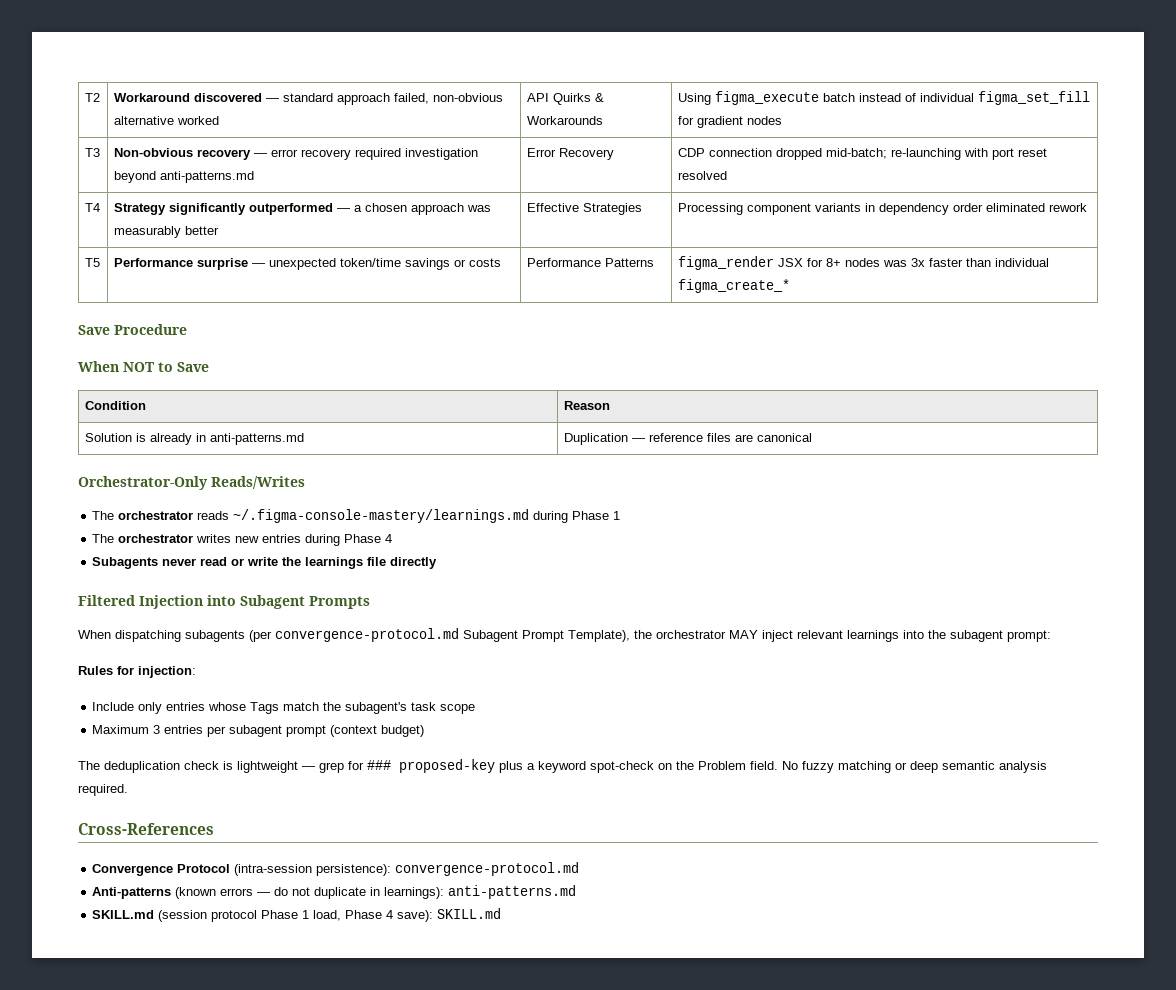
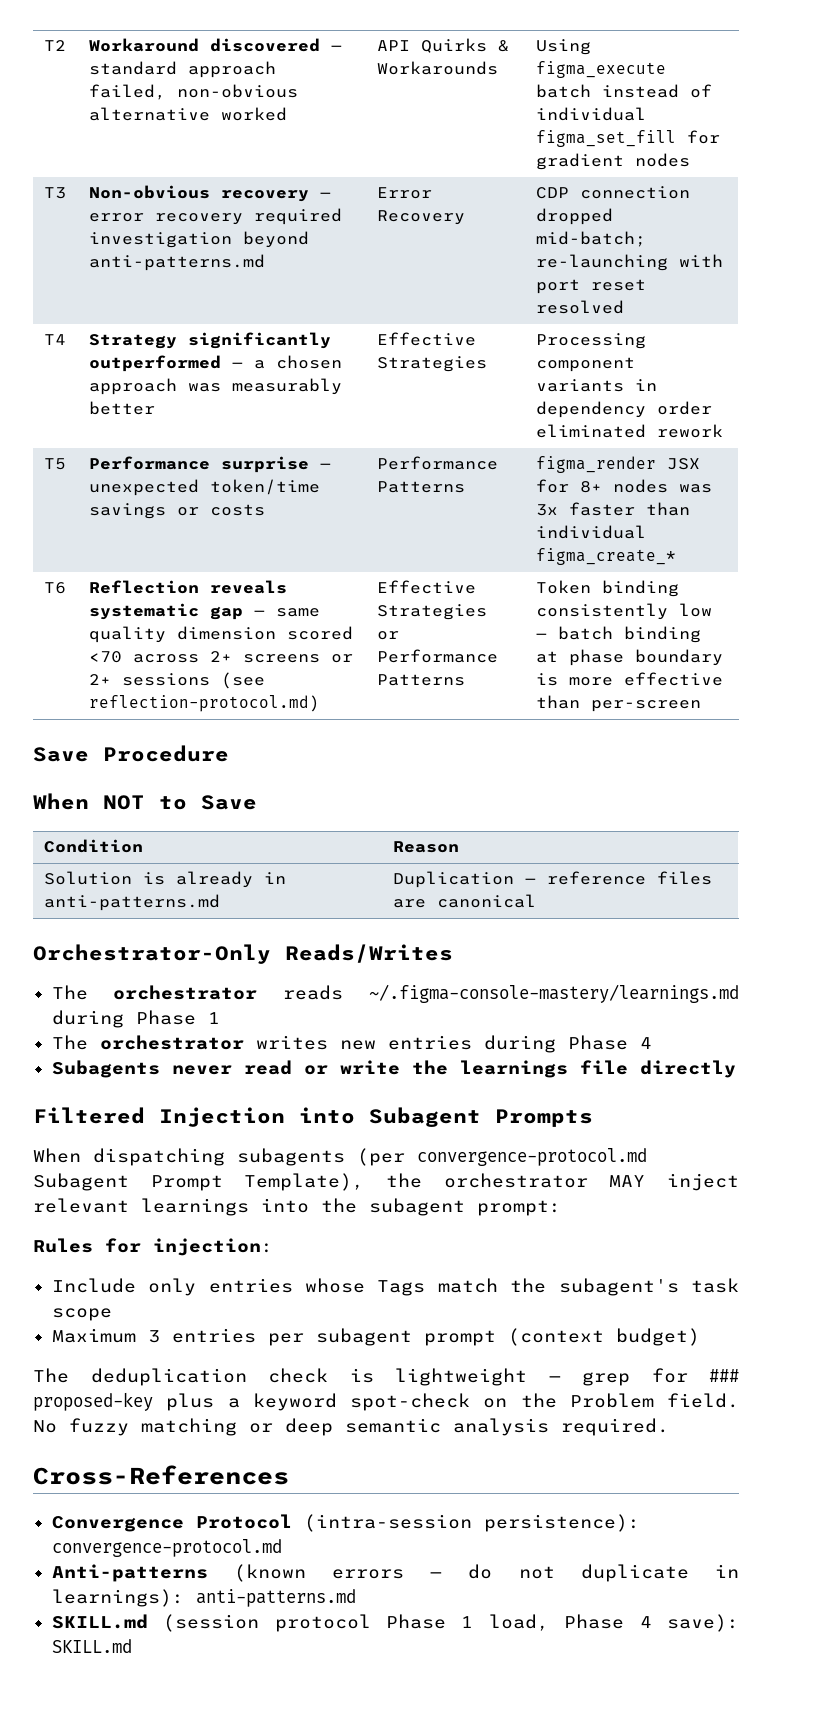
+ T6 | Reflection reveals systematic gap — same quality dimension scored <70 across 2+ screens or 2+ sessions (see reflection-protocol.md) | Effective Strategies or Performance Patterns | Token binding consistently low — batch binding at phase boundary is more effective than per-screen

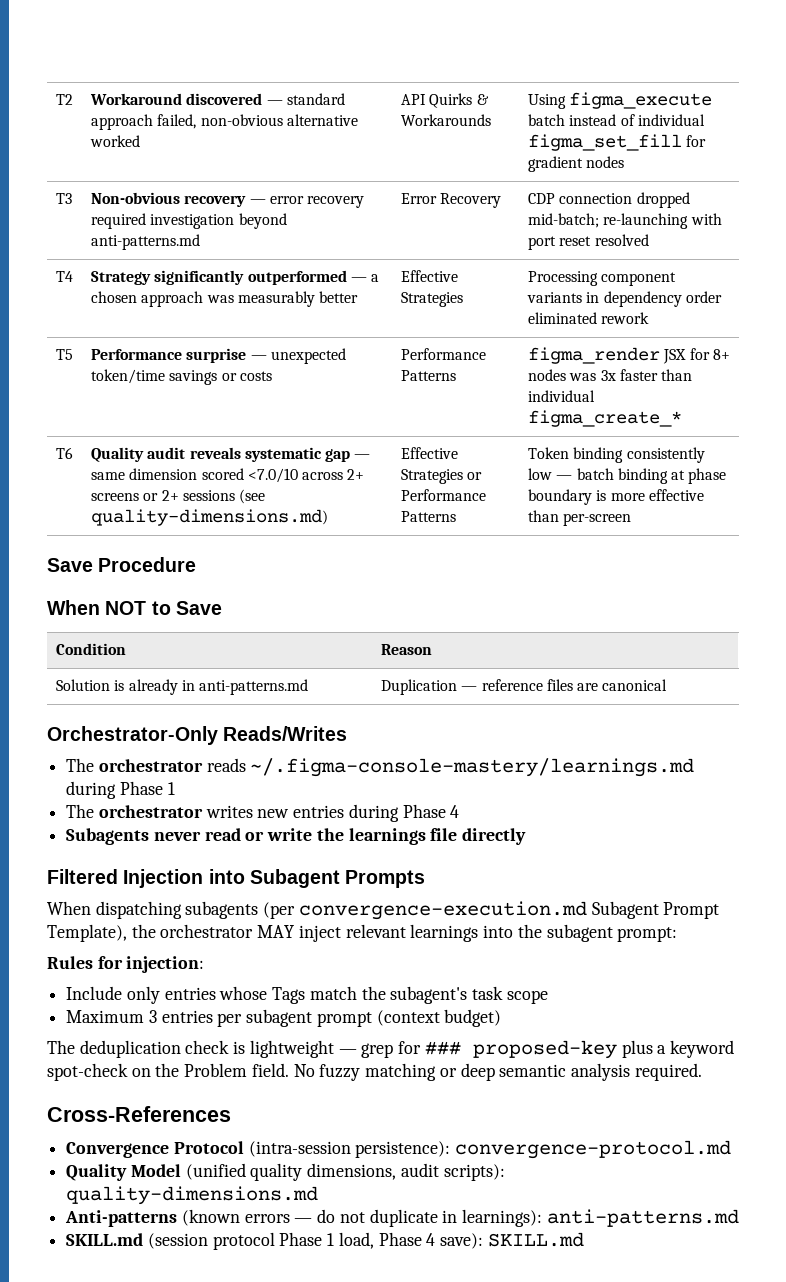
- T6 | Reflection reveals systematic gap — same quality dimension scored <70 across 2+ screens or 2+ sessions (see reflection-protocol.md) | Effective Strategies or Performance Patterns | Token binding consistently low — batch binding at phase boundary is more effective than per-screen
+ T6 | Quality audit reveals systematic gap — same dimension scored <7.0/10 across 2+ screens or 2+ sessions (see quality-dimensions.md) | Effective Strategies or Performance Patterns | Token binding consistently low — batch binding at phase boundary is more effective than per-screen
- When dispatching subagents (per convergence-protocol.md Subagent Prompt Template), the orchestrator MAY inject relevant learnings into the subagent prompt:
+ When dispatching subagents (per convergence-execution.md Subagent Prompt Template), the orchestrator MAY inject relevant learnings into the subagent prompt:
+ Quality Model (unified quality dimensions, audit scripts): quality-dimensions.md

